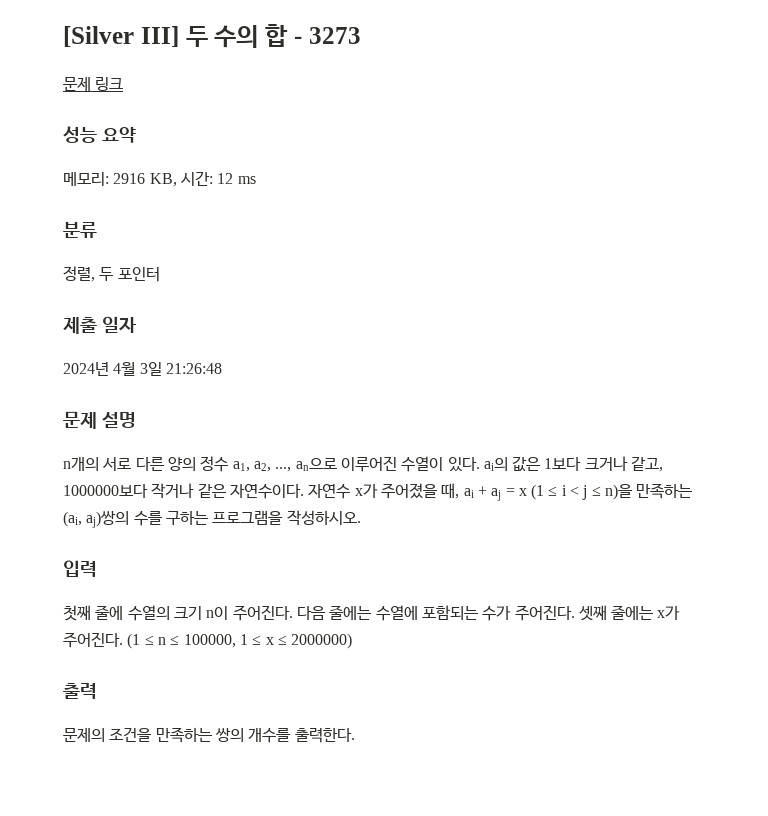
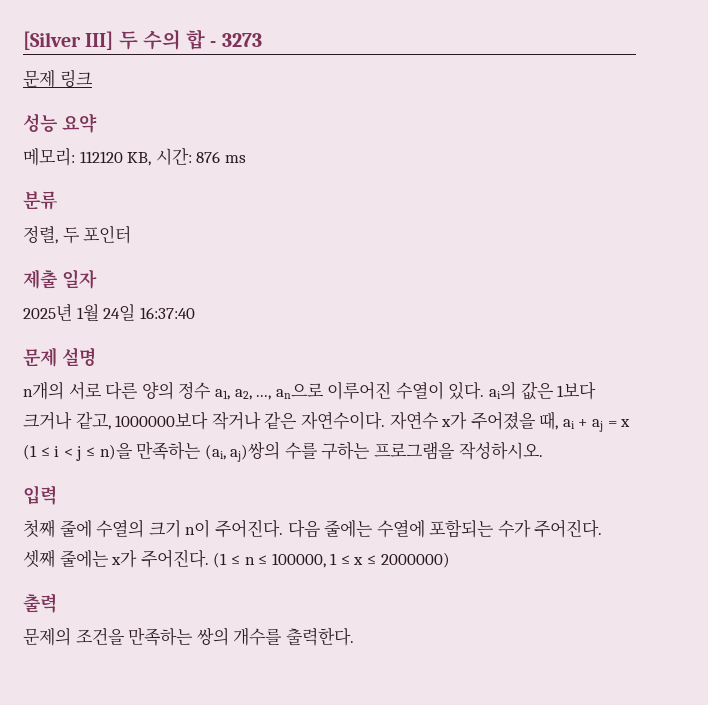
- 메모리: 2916 KB, 시간: 12 ms
+ 메모리: 112120 KB, 시간: 876 ms
- 2024년 4월 3일 21:26:48
+ 2025년 1월 24일 16:37:40

